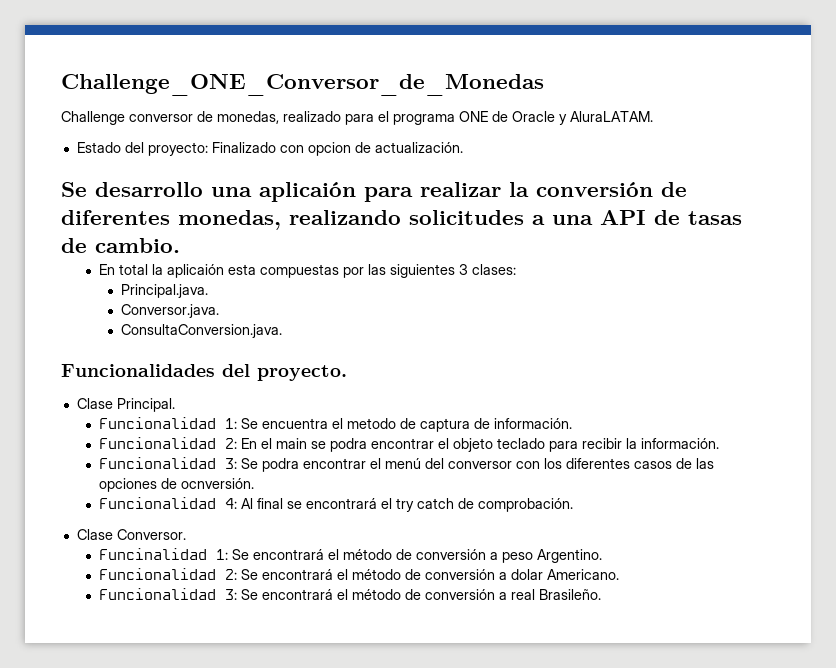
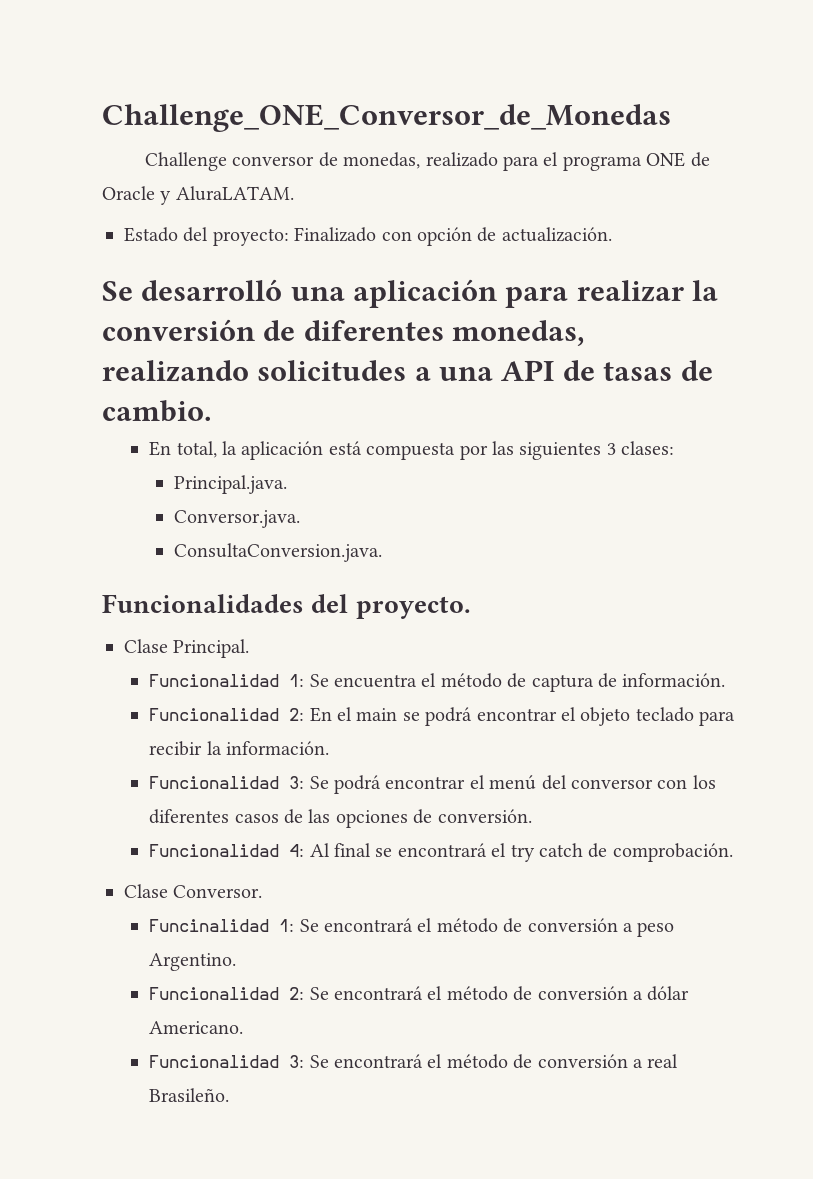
- Estado del proyecto: Finalizado con opcion de actualización.
+ Estado del proyecto: Finalizado con opción de actualización.
- Se desarrollo una aplicaión para realizar la conversión de diferentes monedas, realizando solicitudes a una API de tasas de cambio.
+ Se desarrolló una aplicación para realizar la conversión de diferentes monedas, realizando solicitudes a una API de tasas de cambio.
- En total la aplicaión esta compuestas por las siguientes 3 clases:
+ En total, la aplicación está compuesta por las siguientes 3 clases:
- Funcionalidad 1: Se encuentra el metodo de captura de información.
+ Funcionalidad 1: Se encuentra el método de captura de información.
- Funcionalidad 2: En el main se podra encontrar el objeto teclado para recibir la información.
+ Funcionalidad 2: En el main se podrá encontrar el objeto teclado para recibir la información.
- Funcionalidad 3: Se podra encontrar el menú del conversor con los diferentes casos de las opciones de ocnversión.
+ Funcionalidad 3: Se podrá encontrar el menú del conversor con los diferentes casos de las opciones de conversión.
- Funcionalidad 2: Se encontrará el método de conversión a dolar Americano.
+ Funcionalidad 2: Se encontrará el método de conversión a dólar Americano.

